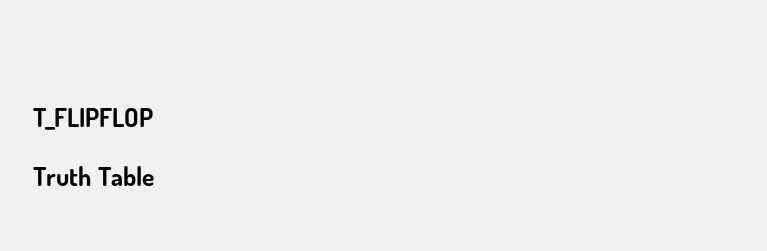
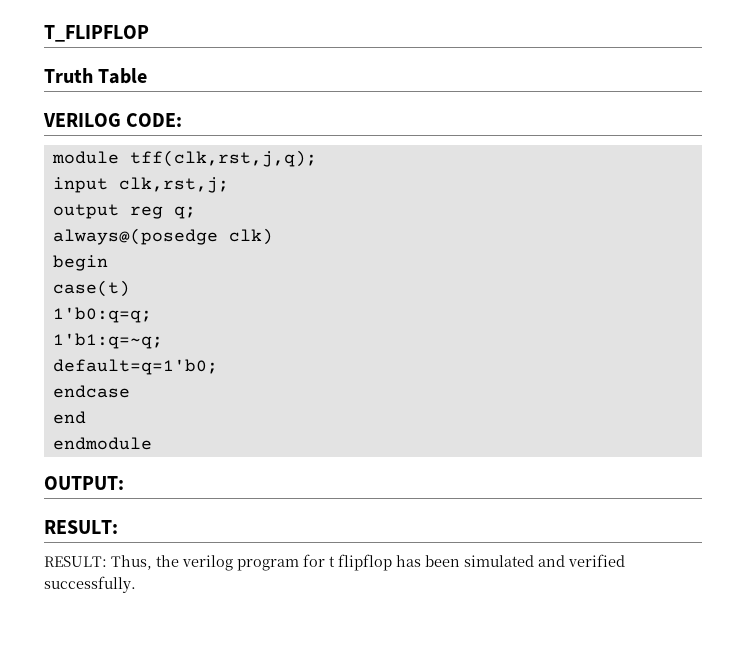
+ VERILOG CODE:
+ module tff(clk,rst,j,q);
+ input clk,rst,j;
+ output reg q;
+ always@(posedge clk)
+ begin
+ case(t)
+ 1'b0:q=q;
+ 1'b1:q=~q;
+ default=q=1'b0;
+ endcase
+ end
+ endmodule
+ OUTPUT:
+ RESULT:
+ RESULT: Thus, the verilog program for t flipflop has been simulated and verified successfully.

